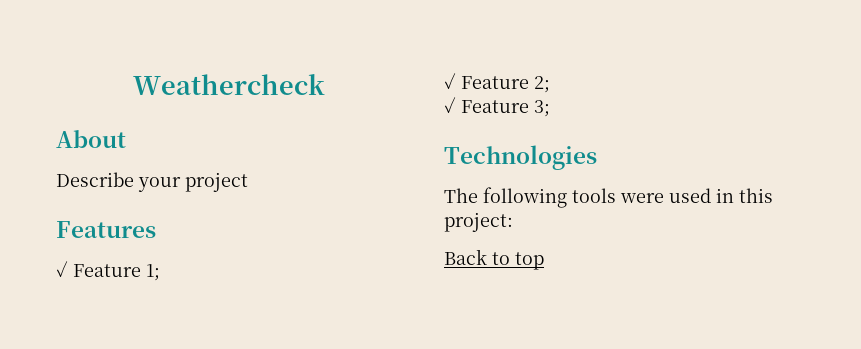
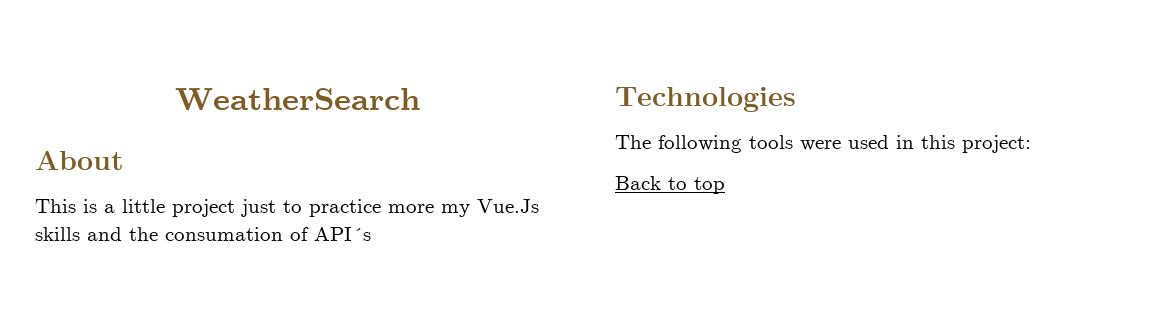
- Weathercheck
+ WeatherSearch
- Describe your project
- Features
- ✓ Feature 1;
- ✓ Feature 2;
- ✓ Feature 3;
+ This is a little project just to practice more my Vue.Js skills and the consumation of API´s

